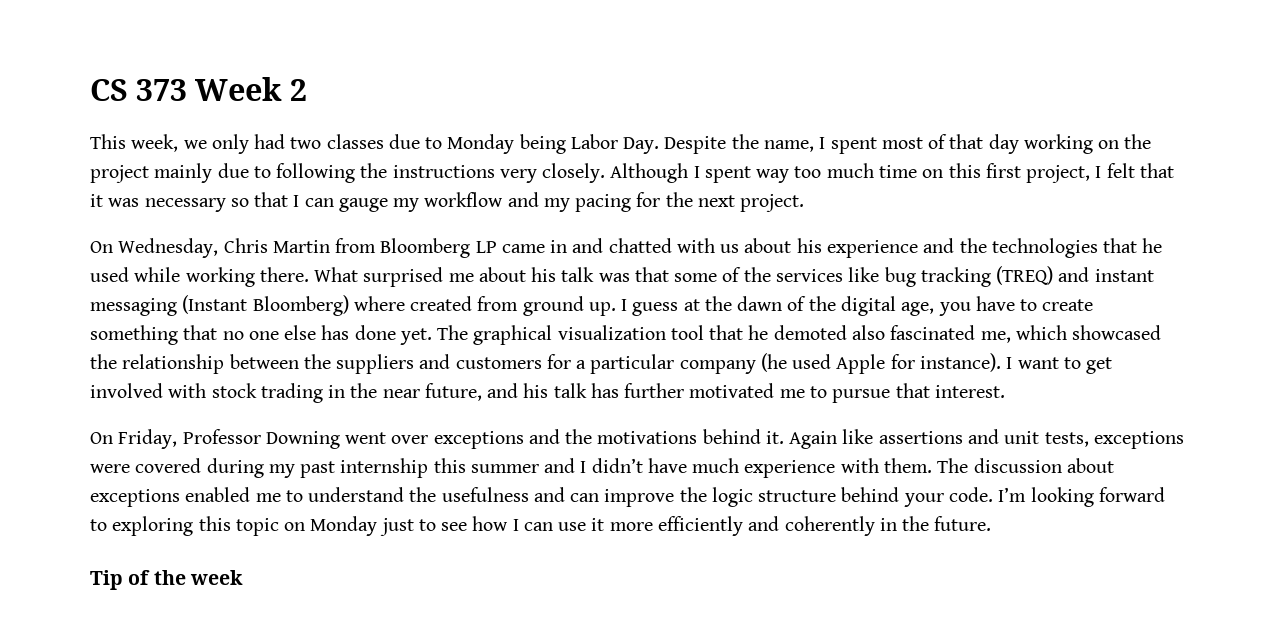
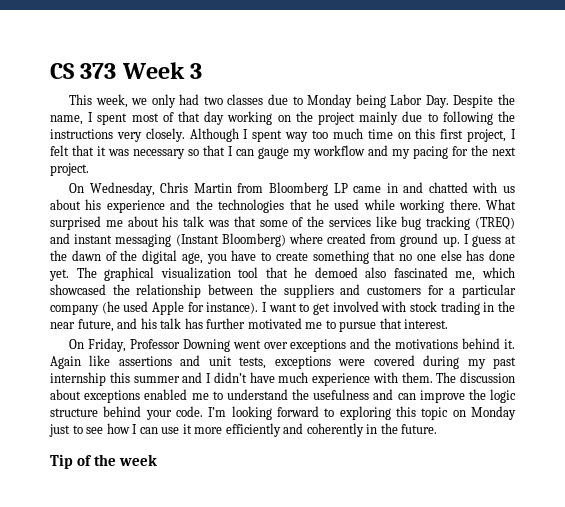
- CS 373 Week 2
+ CS 373 Week 3
- The graphical visualization tool that he demoted also fascinated me, which showcased the relationship between the suppliers and customers for a particular company (he used Apple for instance).
+ The graphical visualization tool that he demoed also fascinated me, which showcased the relationship between the suppliers and customers for a particular company (he used Apple for instance).

